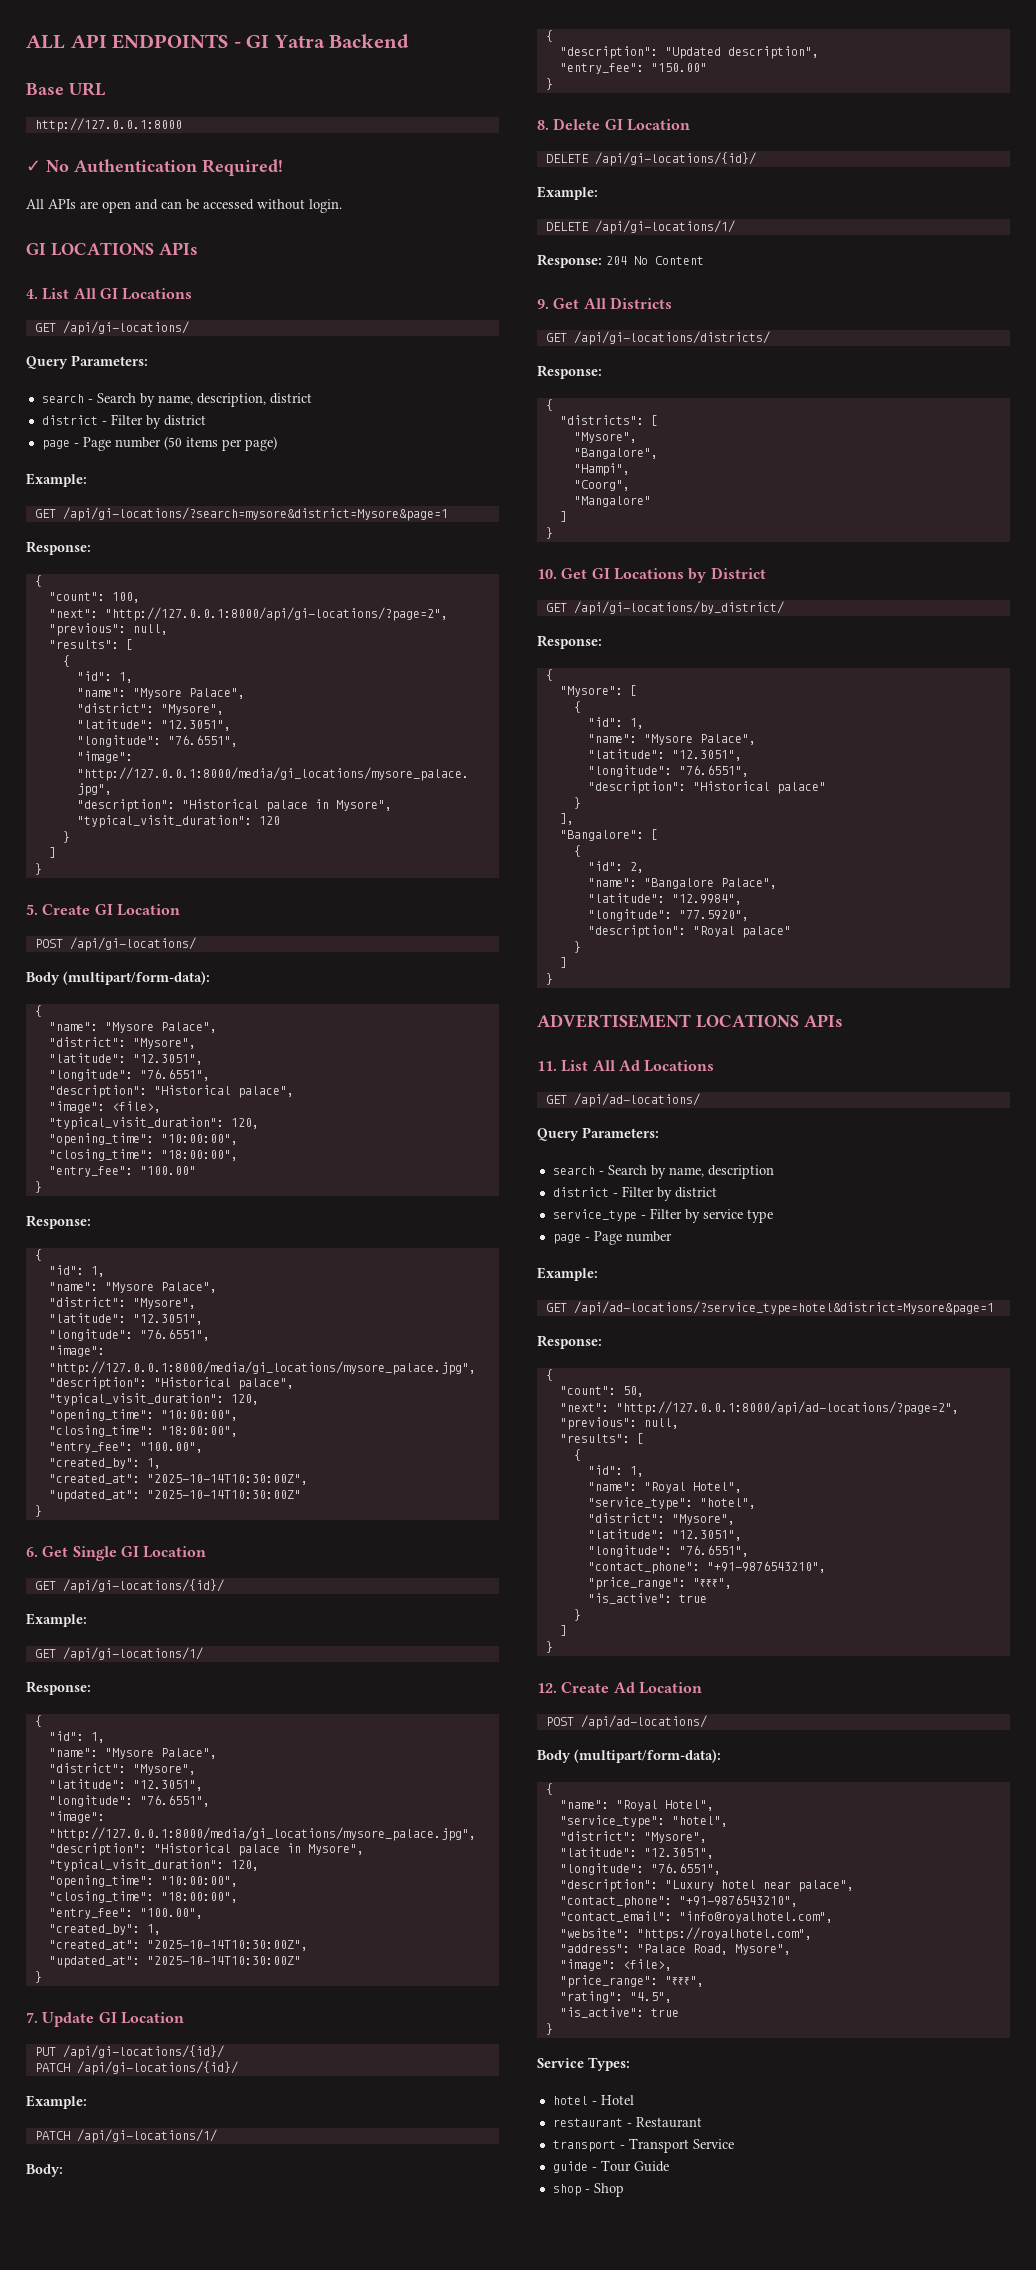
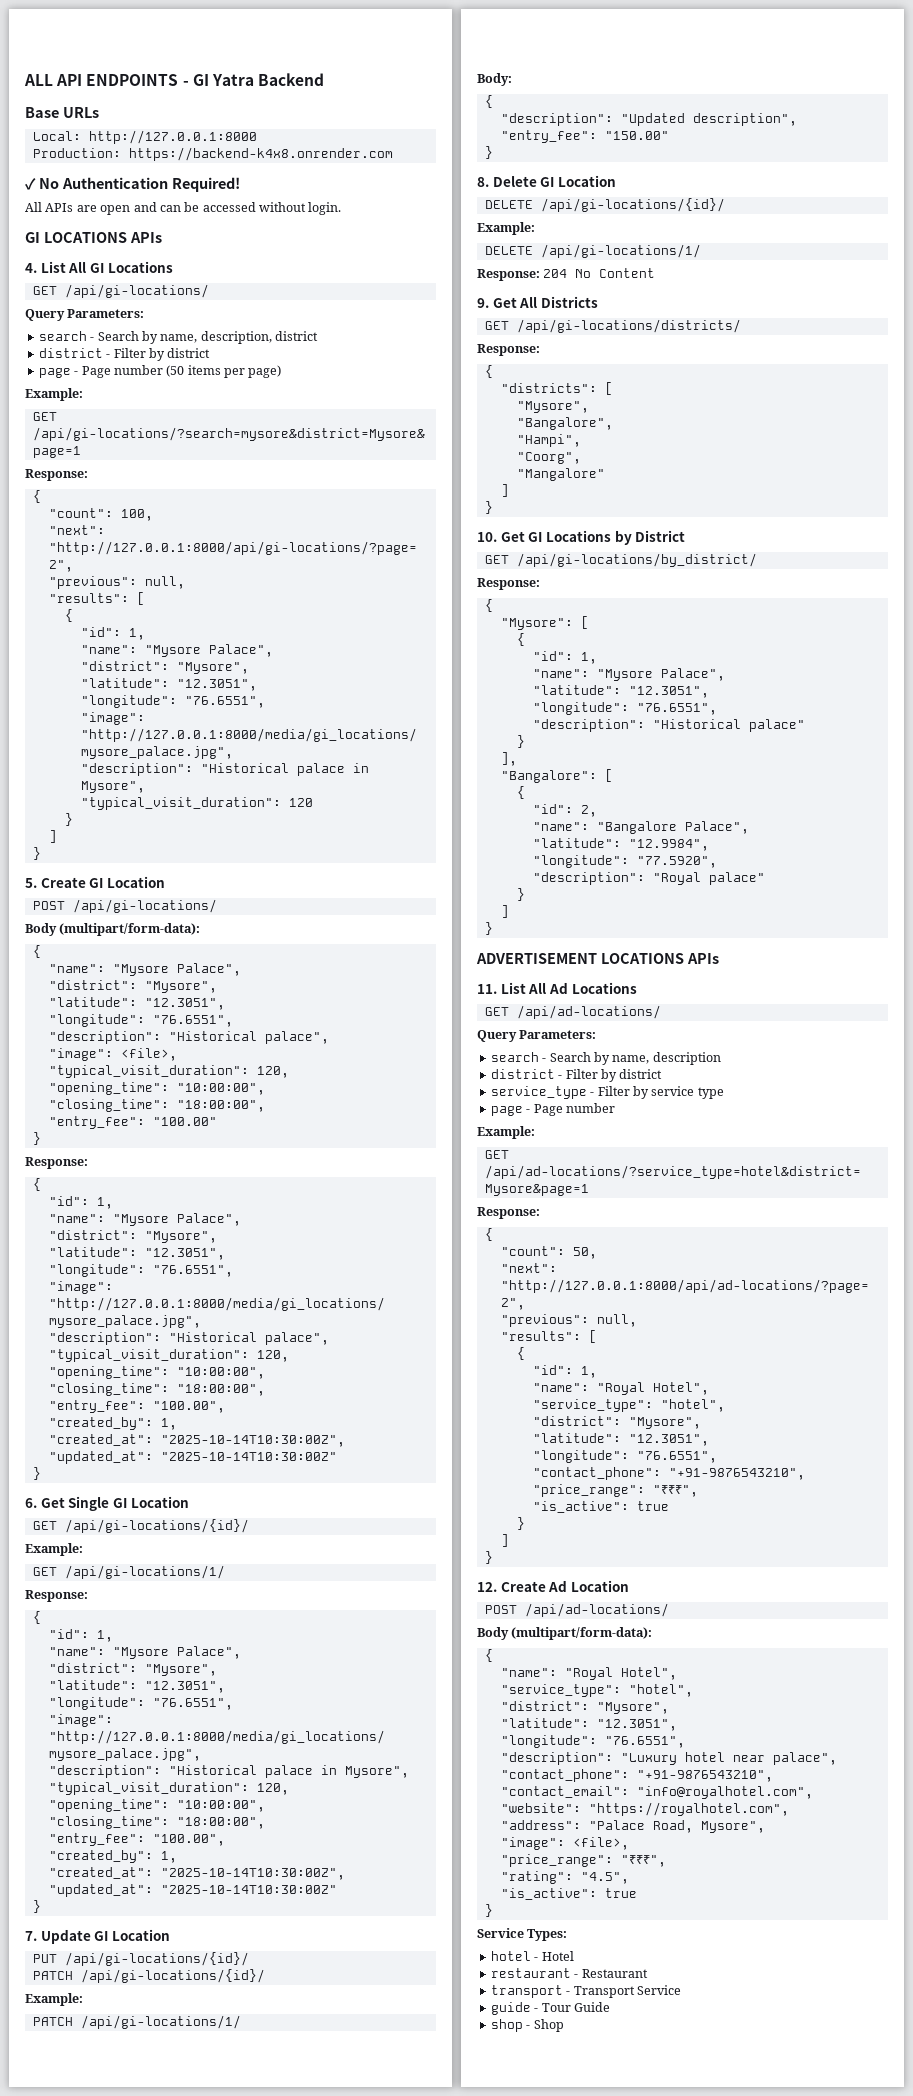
- Base URL
- http://127.0.0.1:8000
+ Base URLs
+ Local: http://127.0.0.1:8000
+ Production: https://backend-k4x8.onrender.com

